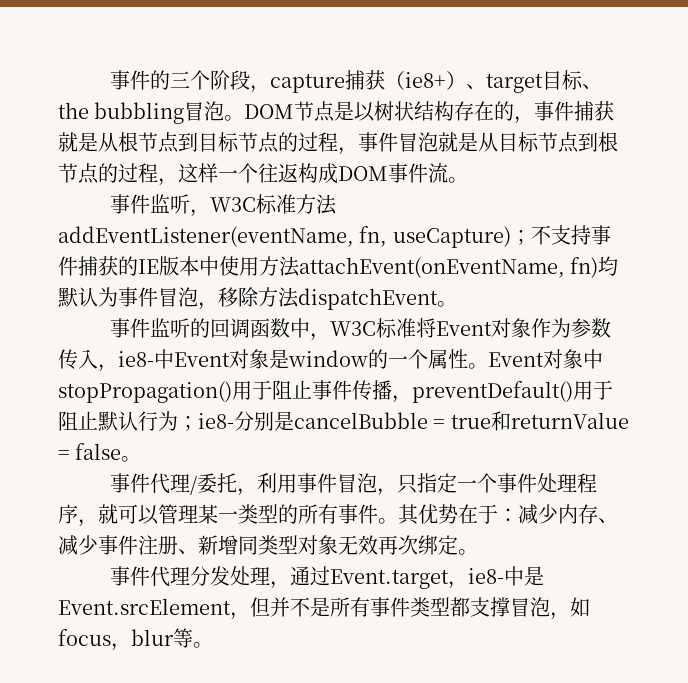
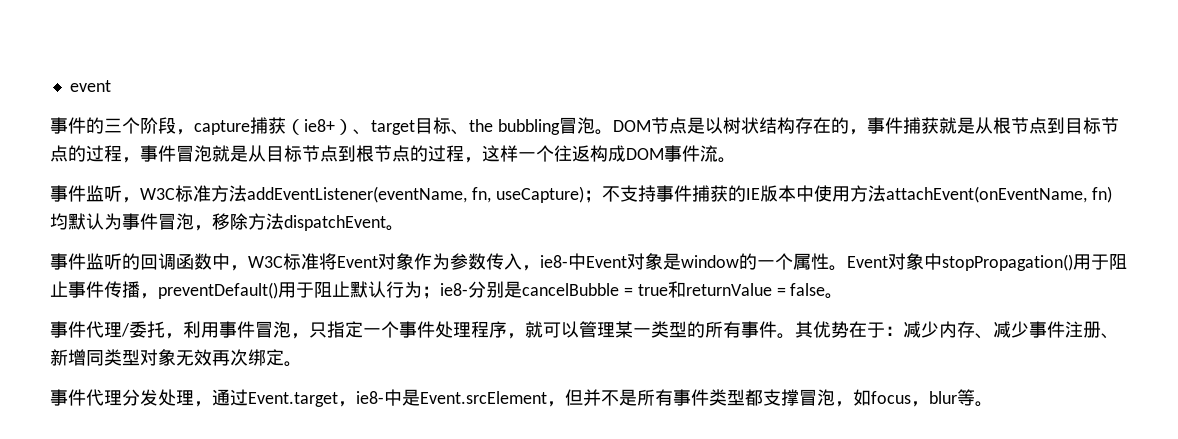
+ event

